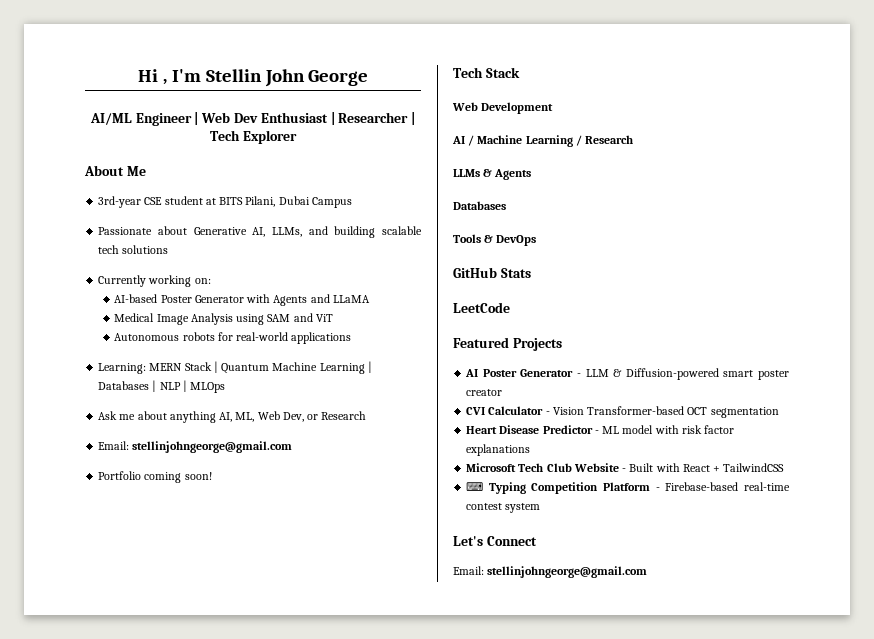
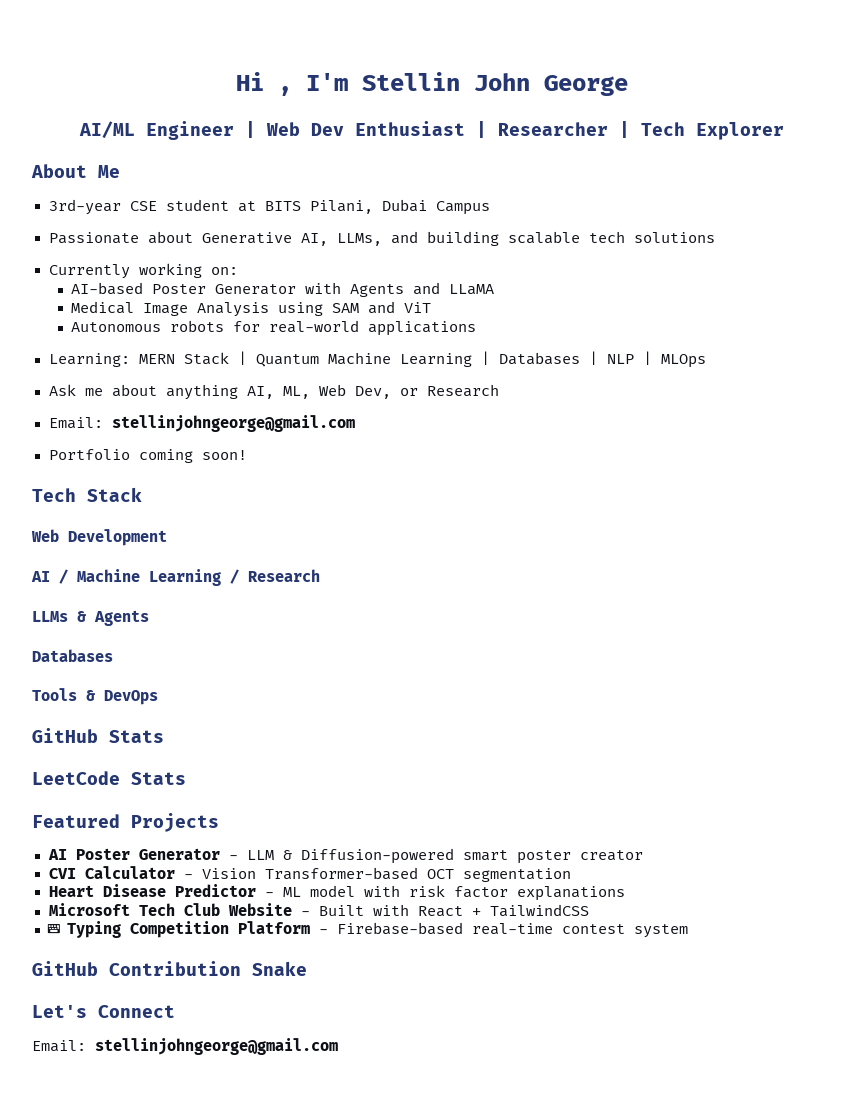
- LeetCode
+ LeetCode Stats
+ GitHub Contribution Snake

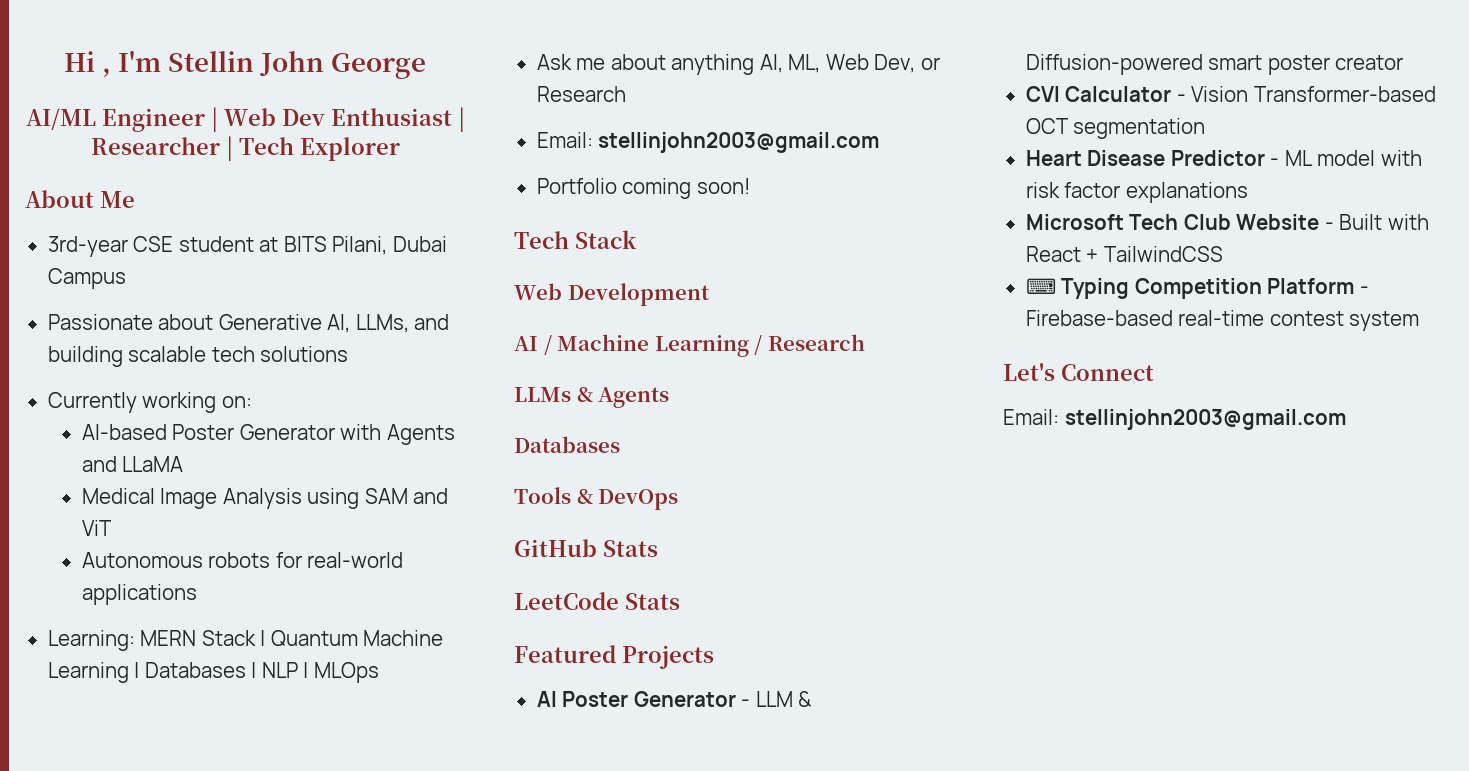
  Ask me about anything AI, ML, Web Dev, or Research
- Email: stellinjohngeorge@gmail.com
+ Email: stellinjohn2003@gmail.com
- GitHub Contribution Snake
  Let's Connect
- Email: stellinjohngeorge@gmail.com
+ Email: stellinjohn2003@gmail.com

